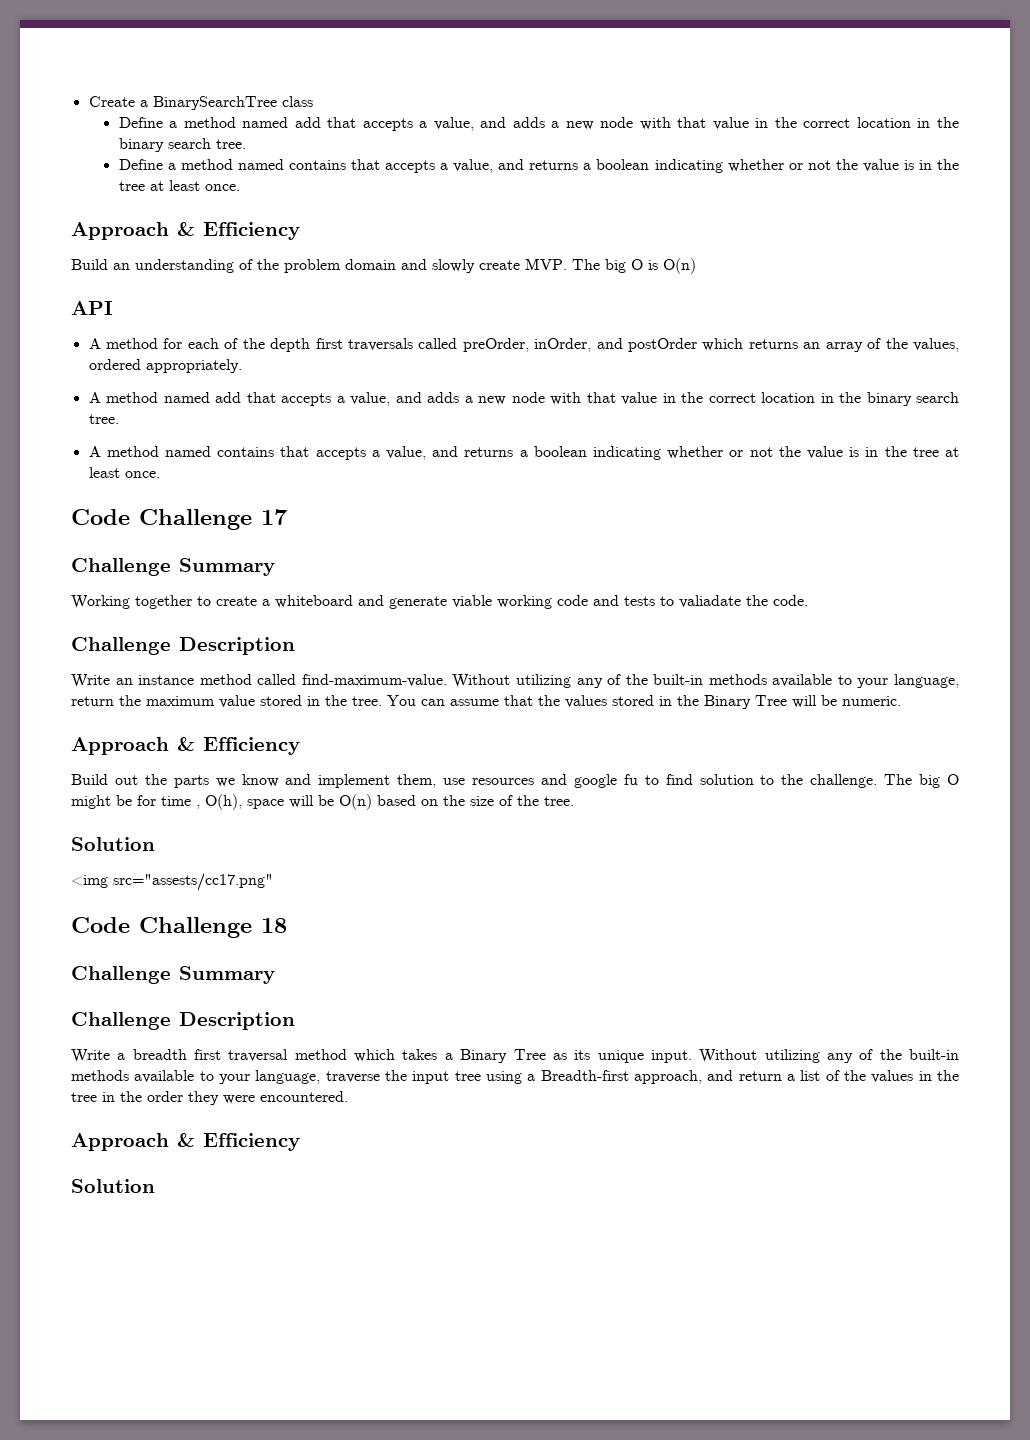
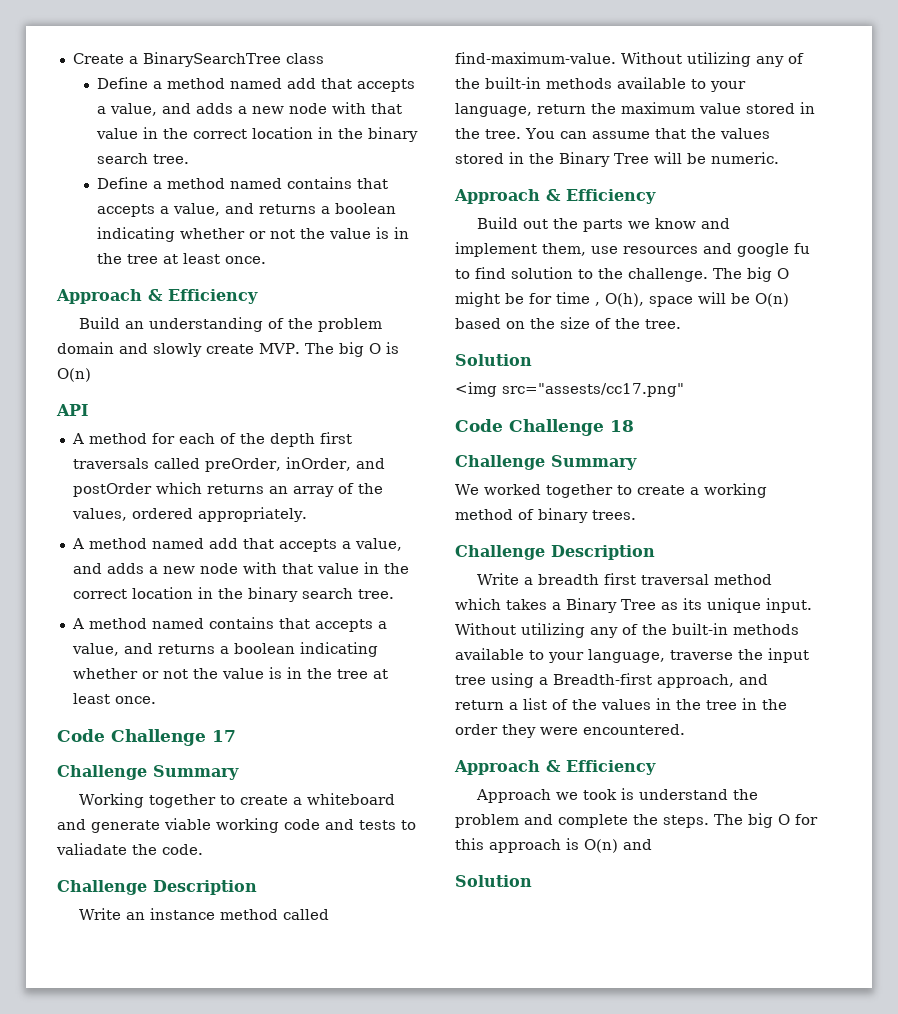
+ We worked together to create a working method of binary trees.
+ Approach we took is understand the problem and complete the steps. The big O for this approach is O(n) and

